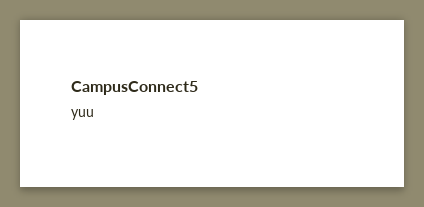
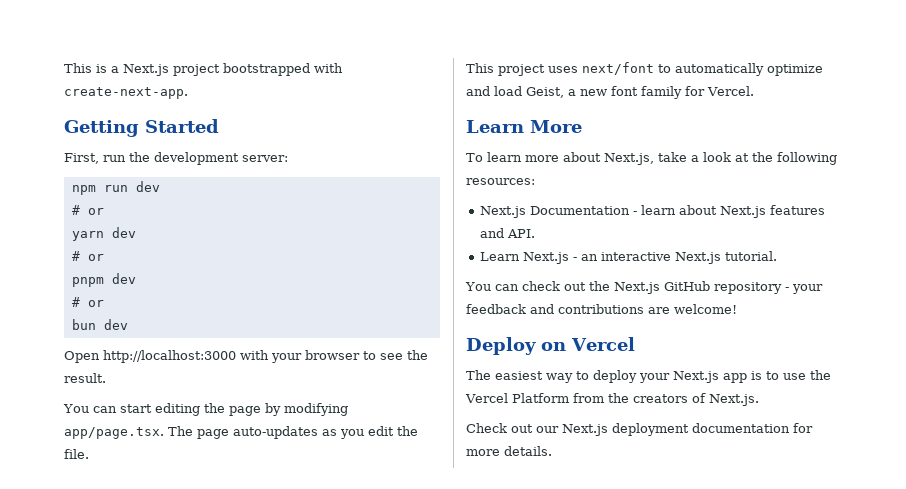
- CampusConnect5
- yuu
+ This is a Next.js project bootstrapped with create-next-app.
+ Getting Started
+ First, run the development server:
+ npm run dev
+ # or
+ yarn dev
+ # or
+ pnpm dev
+ # or
+ bun dev
+ Open http://localhost:3000 with your browser to see the result.
+ You can start editing the page by modifying app/page.tsx. The page auto-updates as you edit the file.
+ This project uses next/font to automatically optimize and load Geist, a new font family for Vercel.
+ Learn More
+ To learn more about Next.js, take a look at the following resources:
+ Next.js Documentation - learn about Next.js features and API.
+ Learn Next.js - an interactive Next.js tutorial.
+ You can check out the Next.js GitHub repository - your feedback and contributions are welcome!
+ Deploy on Vercel
+ The easiest way to deploy your Next.js app is to use the Vercel Platform from the creators of Next.js.
+ Check out our Next.js deployment documentation for more details.

